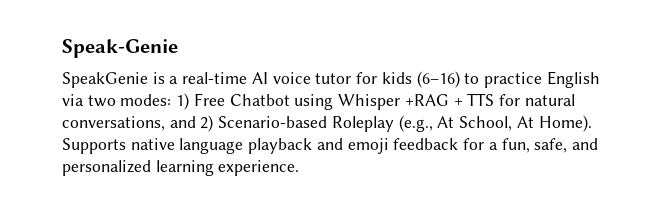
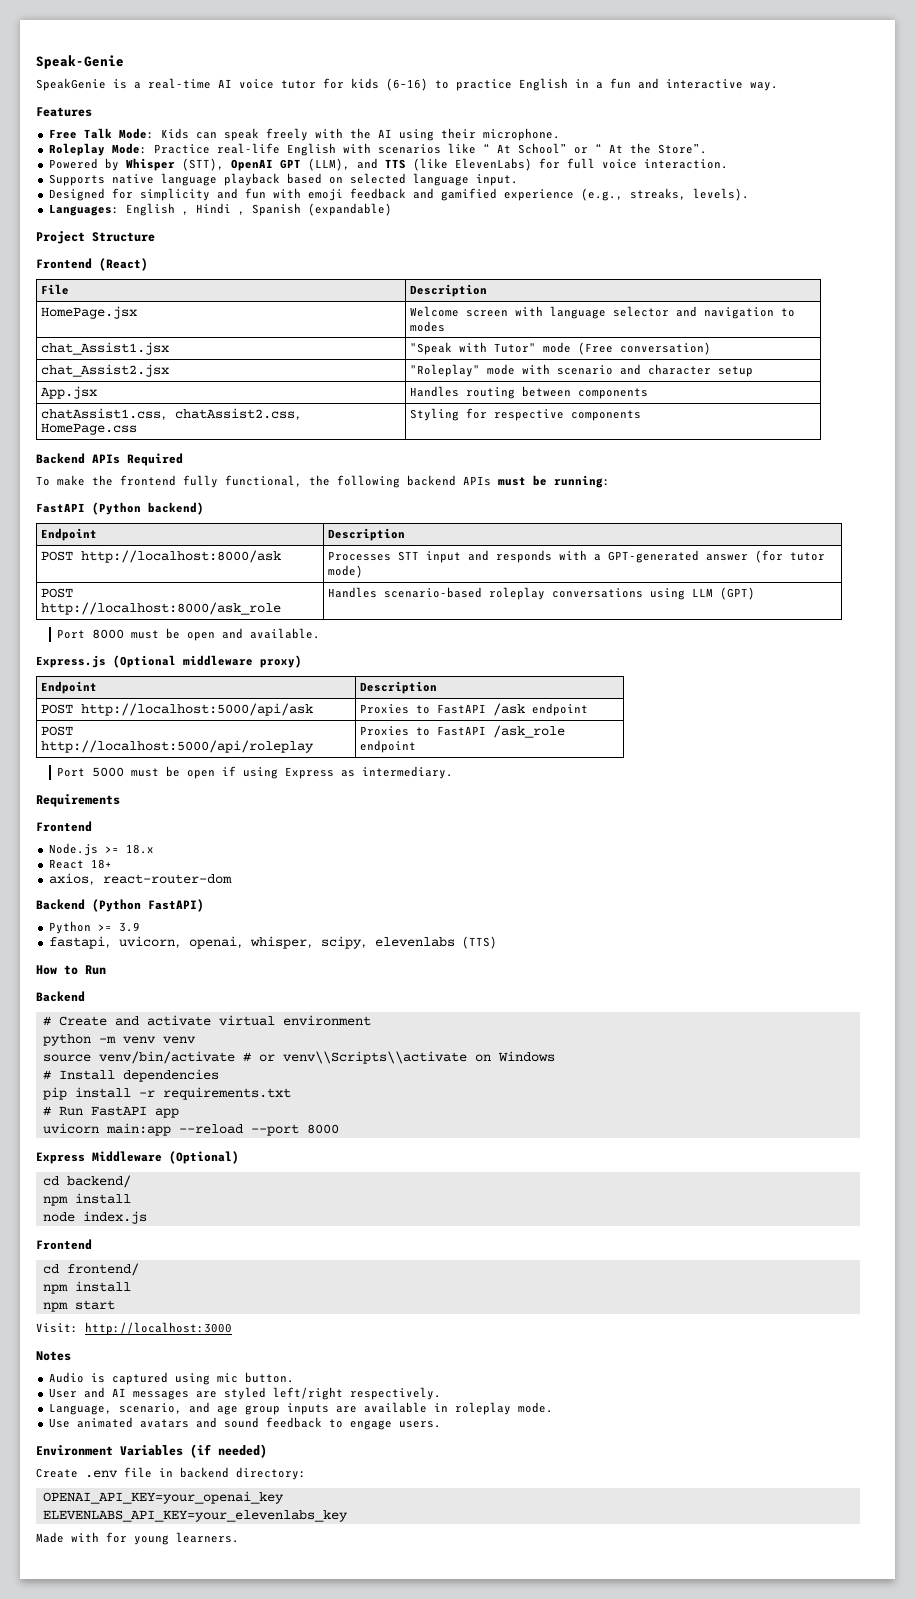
- SpeakGenie is a real-time AI voice tutor for kids (6–16) to practice English via two modes: 1) Free Chatbot using Whisper +RAG + TTS for natural conversations, and 2) Scenario-based Roleplay (e.g., At School, At Home). Supports native language playback and emoji feedback for a fun, safe, and personalized learning experience.
+ SpeakGenie is a real-time AI voice tutor for kids (6–16) to practice English in a fun and interactive way.
+ Features
+ Free Talk Mode: Kids can speak freely with the AI using their microphone.
+ Roleplay Mode: Practice real-life English with scenarios like “ At School” or “ At the Store”.
+ Powered by Whisper (STT), OpenAI GPT (LLM), and TTS (like ElevenLabs) for full voice interaction.
+ Supports native language playback based on selected language input.
+ Designed for simplicity and fun with emoji feedback and gamified experience (e.g., streaks, levels).
+ Languages: English , Hindi , Spanish (expandable)
+ Project Structure
+ Frontend (React)
+ File | Description
+ HomePage.jsx | Welcome screen with language selector and navigation to modes
+ chat_Assist1.jsx | "Speak with Tutor" mode (Free conversation)
+ chat_Assist2.jsx | "Roleplay" mode with scenario and character setup
+ App.jsx | Handles routing between components
+ chatAssist1.css, chatAssist2.css, HomePage.css | Styling for respective components
+ Backend APIs Required
+ To make the frontend fully functional, the following backend APIs must be running:
+ FastAPI (Python backend)
+ Endpoint | Description
+ POST http://localhost:8000/ask | Processes STT input and responds with a GPT-generated answer (for tutor mode)
+ POST http://localhost:8000/ask_role | Handles scenario-based roleplay conversations using LLM (GPT)
+ Port 8000 must be open and available.
+ Express.js (Optional middleware proxy)
+ Endpoint | Description
+ POST http://localhost:5000/api/ask | Proxies to FastAPI /ask endpoint
+ POST http://localhost:5000/api/roleplay | Proxies to FastAPI /ask_role endpoint
+ Port 5000 must be open if using Express as intermediary.
+ Requirements
+ Frontend
+ Node.js >= 18.x
+ React 18+
+ axios, react-router-dom
+ Backend (Python FastAPI)
+ Python >= 3.9
+ fastapi, uvicorn, openai, whisper, scipy, elevenlabs (TTS)
+ How to Run
+ Backend
+ # Create and activate virtual environment
+ python -m venv venv
+ source venv/bin/activate # or venv\\Scripts\\activate on Windows
+ # Install dependencies
+ pip install -r requirements.txt
+ # Run FastAPI app
+ uvicorn main:app --reload --port 8000
+ Express Middleware (Optional)
+ cd backend/
+ npm install
+ node index.js
+ Frontend
+ cd frontend/
+ npm install
+ npm start
+ Visit: http://localhost:3000
+ Notes
+ Audio is captured using mic button.
+ User and AI messages are styled left/right respectively.
+ Language, scenario, and age group inputs are available in roleplay mode.
+ Use animated avatars and sound feedback to engage users.
+ Environment Variables (if needed)
+ Create .env file in backend directory:
+ OPENAI_API_KEY=your_openai_key
+ ELEVENLABS_API_KEY=your_elevenlabs_key
+ Made with for young learners.

